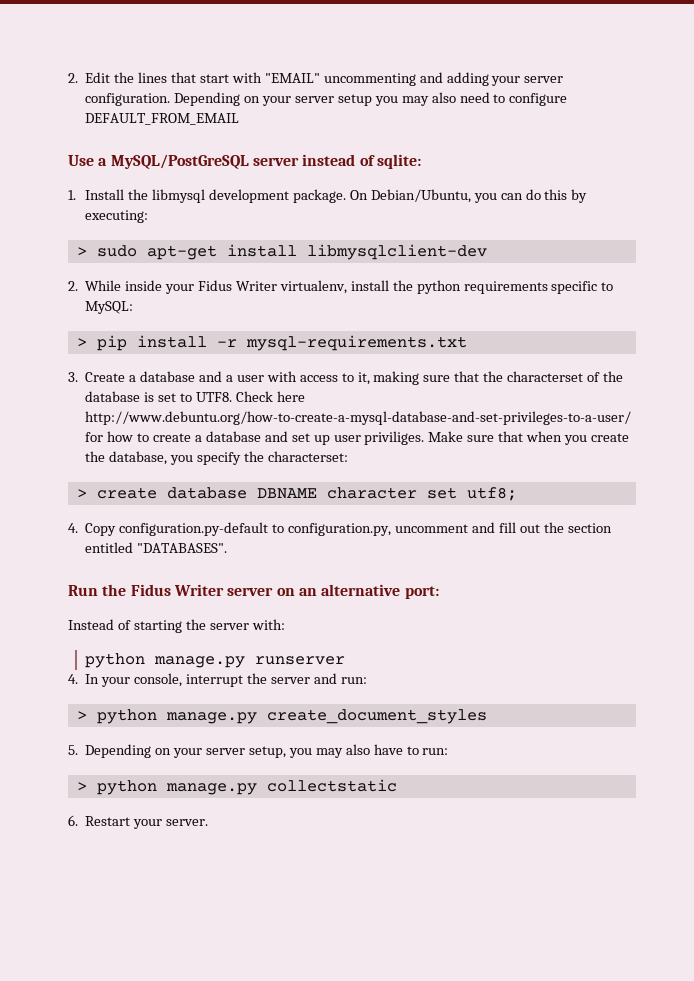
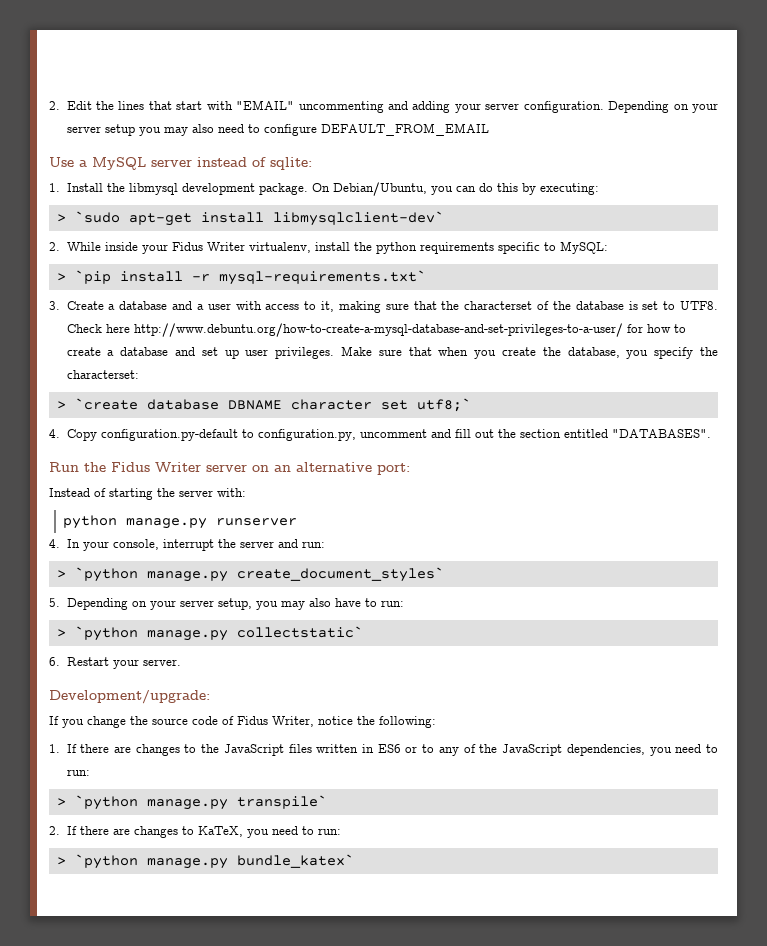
- Use a MySQL/PostGreSQL server instead of sqlite:
+ Use a MySQL server instead of sqlite:
- > sudo apt-get install libmysqlclient-dev
+ > `sudo apt-get install libmysqlclient-dev`
- > pip install -r mysql-requirements.txt
+ > `pip install -r mysql-requirements.txt`
- Check here http://www.debuntu.org/how-to-create-a-mysql-database-and-set-privileges-to-a-user/ for how to create a database and set up user priviliges.
+ Check here http://www.debuntu.org/how-to-create-a-mysql-database-and-set-privileges-to-a-user/ for how to create a database and set up user privileges.
- > create database DBNAME character set utf8;
+ > `create database DBNAME character set utf8;`
- > python manage.py create_document_styles
+ > `python manage.py create_document_styles`
- > python manage.py collectstatic
+ > `python manage.py collectstatic`
+ Development/upgrade:
+ If you change the source code of Fidus Writer, notice the following:
+ 1. If there are changes to the JavaScript files written in ES6 or to any of the JavaScript dependencies, you need to run:
+ > `python manage.py transpile`
+ 2. If there are changes to KaTeX, you need to run:
+ > `python manage.py bundle_katex`

